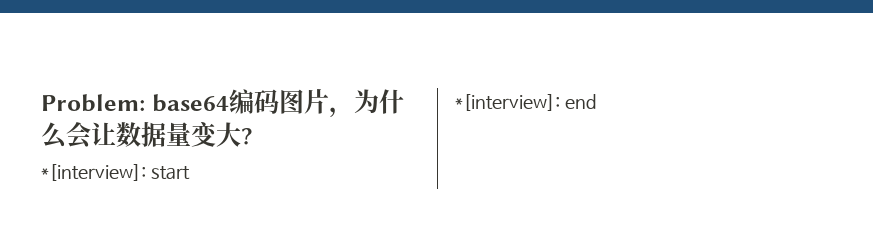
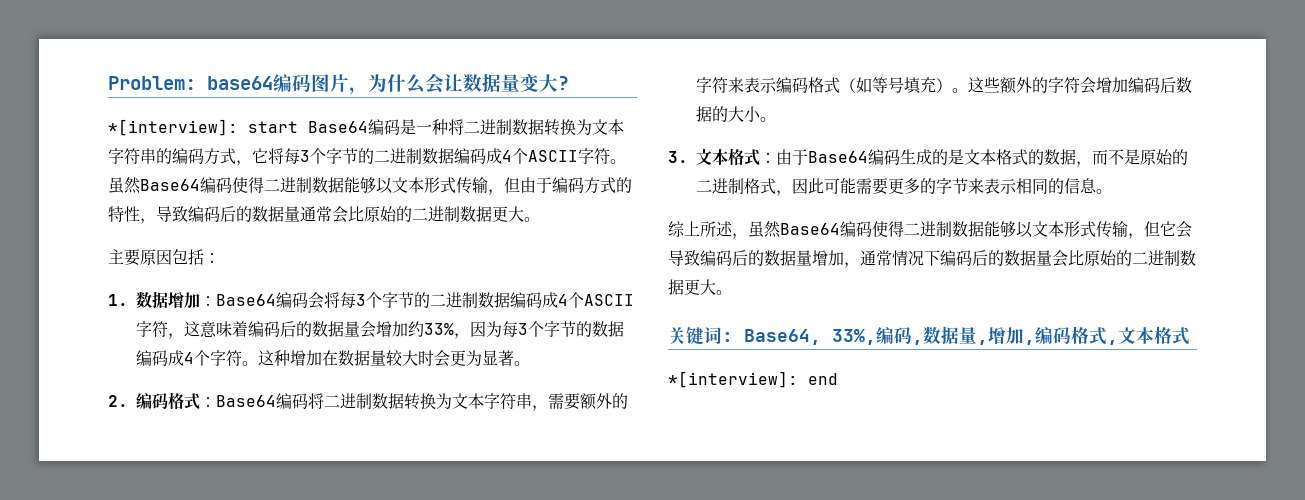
- *[interview]: start
+ *[interview]: start Base64编码是一种将二进制数据转换为文本字符串的编码方式，它将每3个字节的二进制数据编码成4个ASCII字符。虽然Base64编码使得二进制数据能够以文本形式传输，但由于编码方式的特性，导致编码后的数据量通常会比原始的二进制数据更大。
+ 主要原因包括：
+ 1.数据增加：Base64编码会将每3个字节的二进制数据编码成4个ASCII字符，这意味着编码后的数据量会增加约33%，因为每3个字节的数据编码成4个字符。这种增加在数据量较大时会更为显著。
+ 2.编码格式：Base64编码将二进制数据转换为文本字符串，需要额外的字符来表示编码格式（如等号填充）。这些额外的字符会增加编码后数据的大小。
+ 3.文本格式：由于Base64编码生成的是文本格式的数据，而不是原始的二进制格式，因此可能需要更多的字节来表示相同的信息。
+ 综上所述，虽然Base64编码使得二进制数据能够以文本形式传输，但它会导致编码后的数据量增加，通常情况下编码后的数据量会比原始的二进制数据更大。
+ 关键词: Base64, 33%,编码,数据量,增加,编码格式,文本格式

